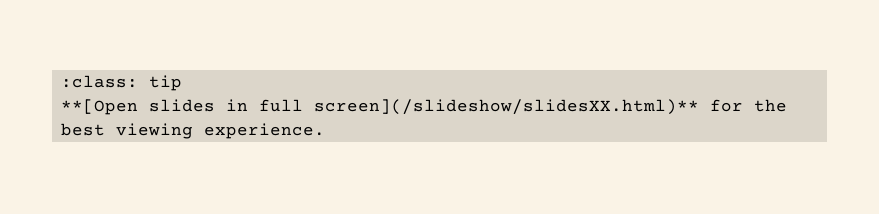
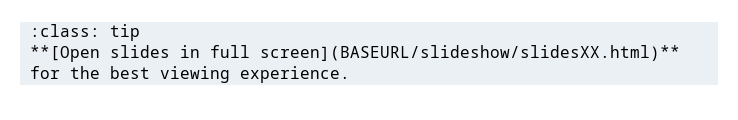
- **[Open slides in full screen](/slideshow/slidesXX.html)** for the best viewing experience.
+ **[Open slides in full screen](BASEURL/slideshow/slidesXX.html)** for the best viewing experience.

